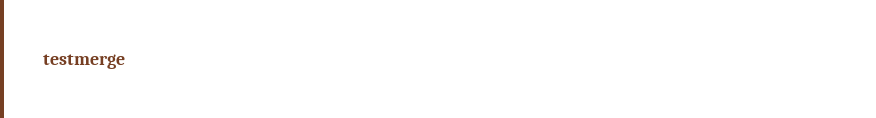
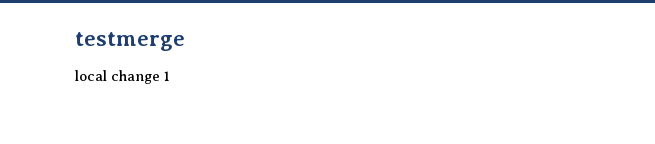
+ local change 1

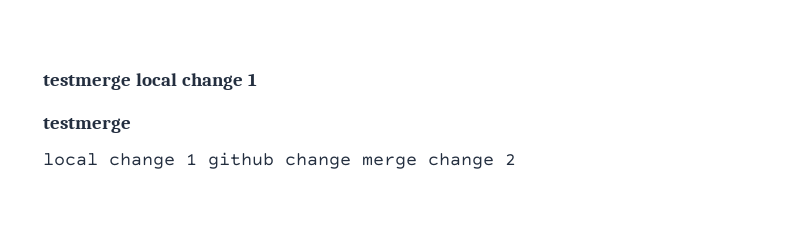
+ testmerge local change 1
  testmerge
- local change 1
+ local change 1 github change merge change 2

